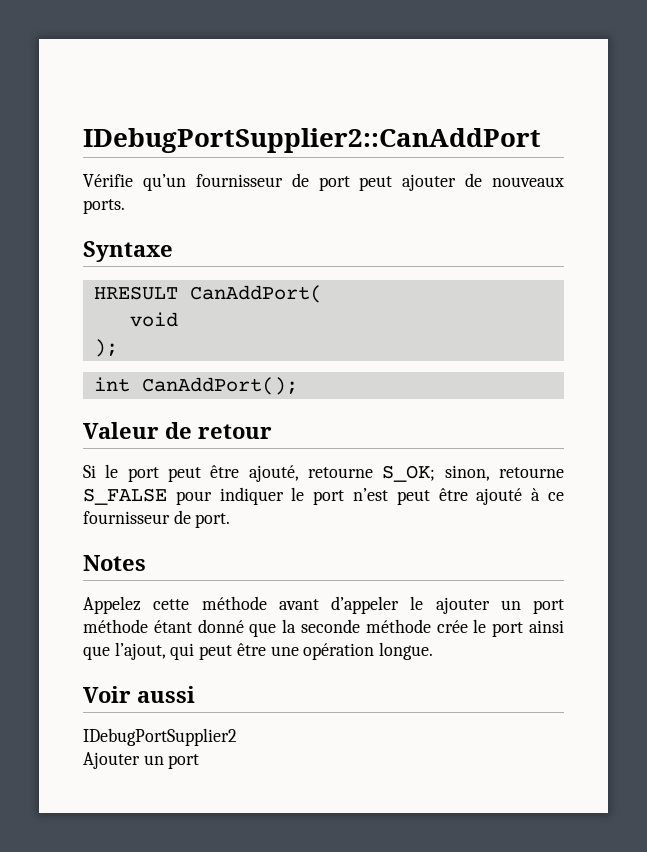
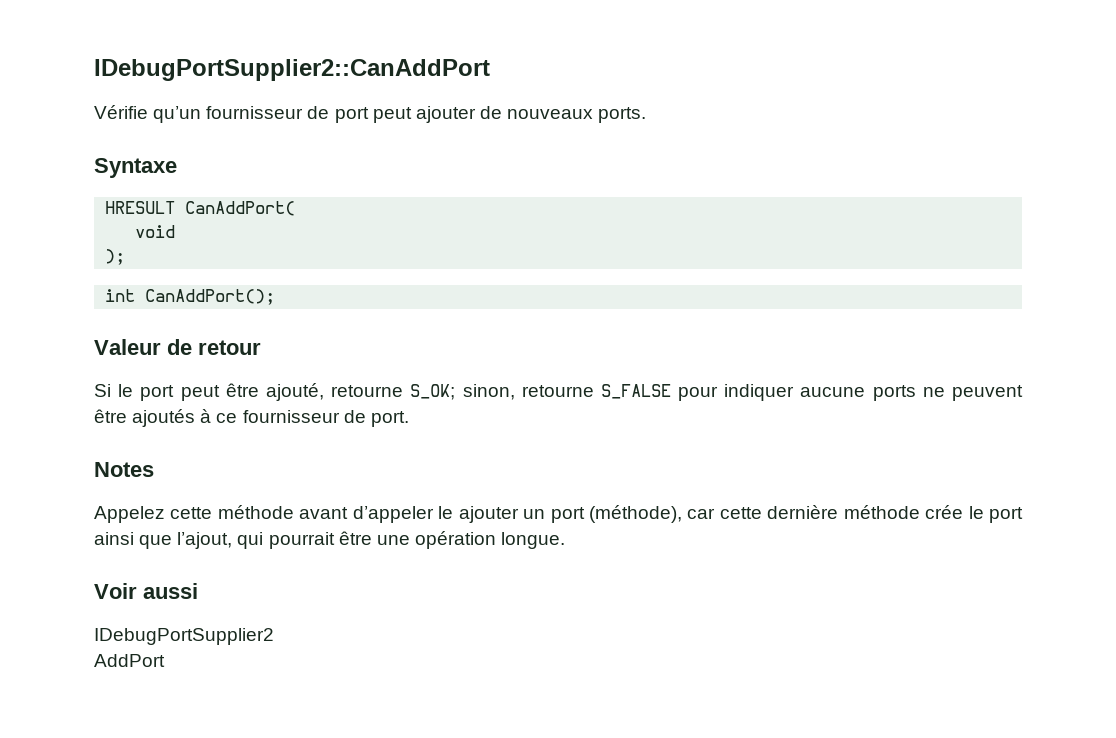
- Si le port peut être ajouté, retourne S_OK; sinon, retourne S_FALSE pour indiquer le port n’est peut être ajouté à ce fournisseur de port.
+ Si le port peut être ajouté, retourne S_OK; sinon, retourne S_FALSE pour indiquer aucune ports ne peuvent être ajoutés à ce fournisseur de port.
- Appelez cette méthode avant d’appeler le ajouter un port méthode étant donné que la seconde méthode crée le port ainsi que l’ajout, qui peut être une opération longue.
+ Appelez cette méthode avant d’appeler le ajouter un port (méthode), car cette dernière méthode crée le port ainsi que l’ajout, qui pourrait être une opération longue.
- Ajouter un port
+ AddPort

